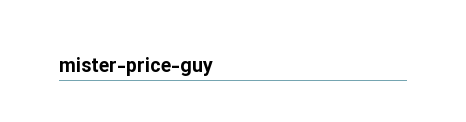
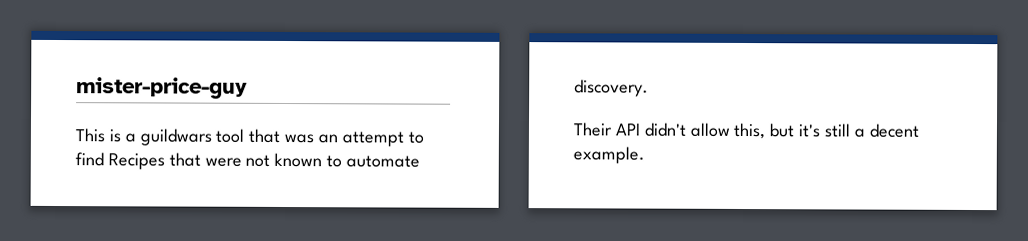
+ This is a guildwars tool that was an attempt to find Recipes that were not known to automate discovery.
+ Their API didn't allow this, but it's still a decent example.

